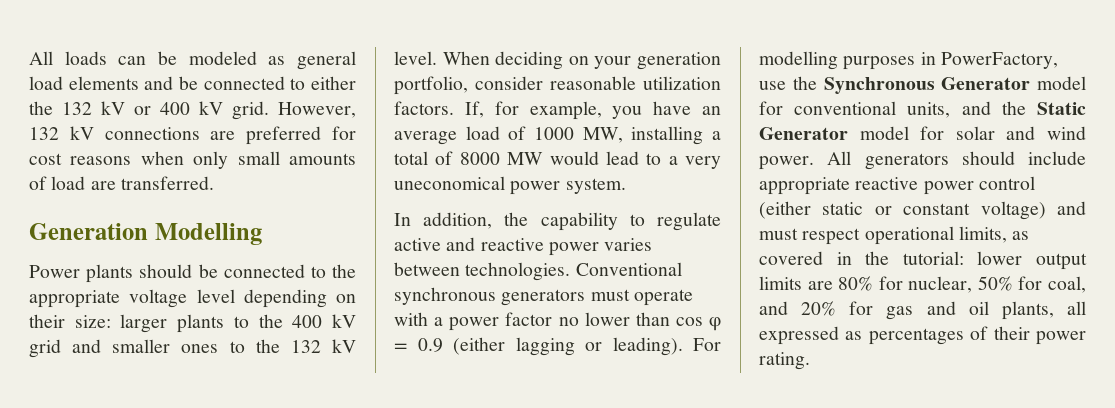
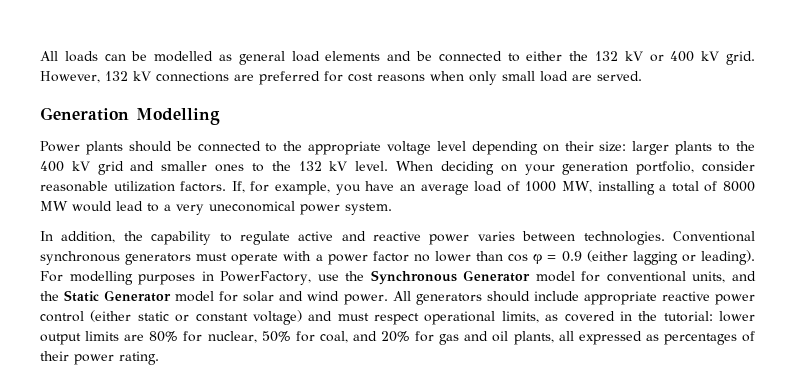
- All loads can be modeled as general load elements and be connected to either the 132 kV or 400 kV grid.
+ All loads can be modelled as general load elements and be connected to either the 132 kV or 400 kV grid.
- However, 132 kV connections are preferred for cost reasons when only small amounts of load are transferred.
+ However, 132 kV connections are preferred for cost reasons when only small load are served.

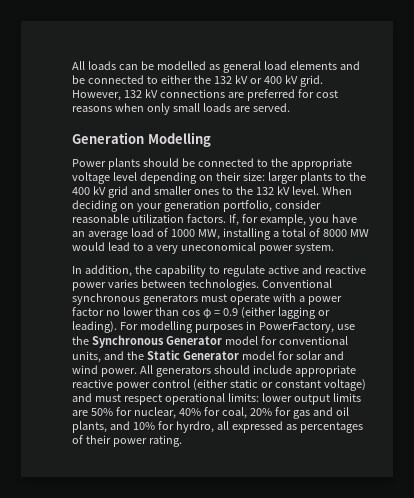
- However, 132 kV connections are preferred for cost reasons when only small load are served.
+ However, 132 kV connections are preferred for cost reasons when only small loads are served.
- All generators should include appropriate reactive power control (either static or constant voltage) and must respect operational limits, as covered in the tutorial: lower output limits are 80% for nuclear, 50% for coal, and 20% for gas and oil plants, all expressed as percentages of their power rating.
+ All generators should include appropriate reactive power control (either static or constant voltage) and must respect operational limits: lower output limits are 50% for nuclear, 40% for coal, 20% for gas and oil plants, and 10% for hyrdro, all expressed as percentages of their power rating.

